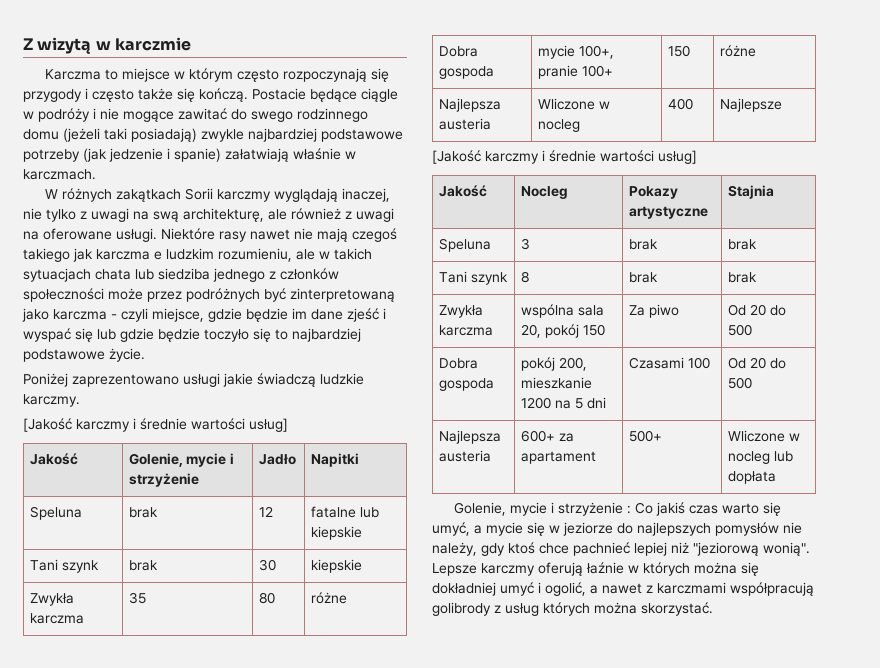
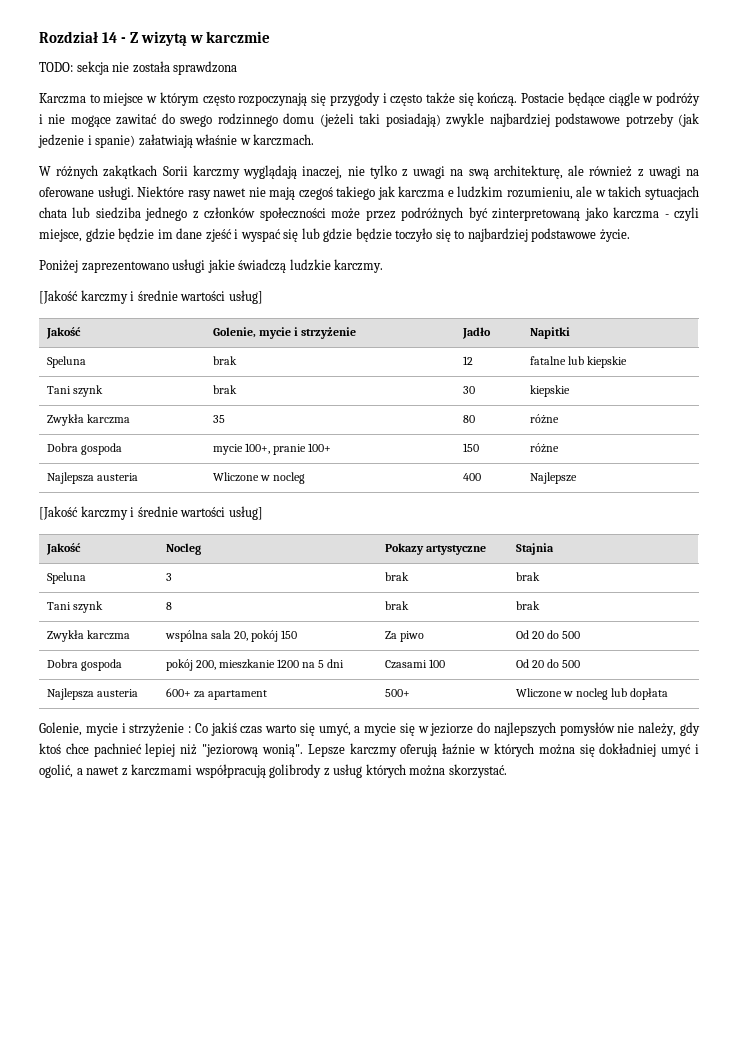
- Z wizytą w karczmie
+ Rozdział 14 - Z wizytą w karczmie
+ TODO: sekcja nie została sprawdzona

